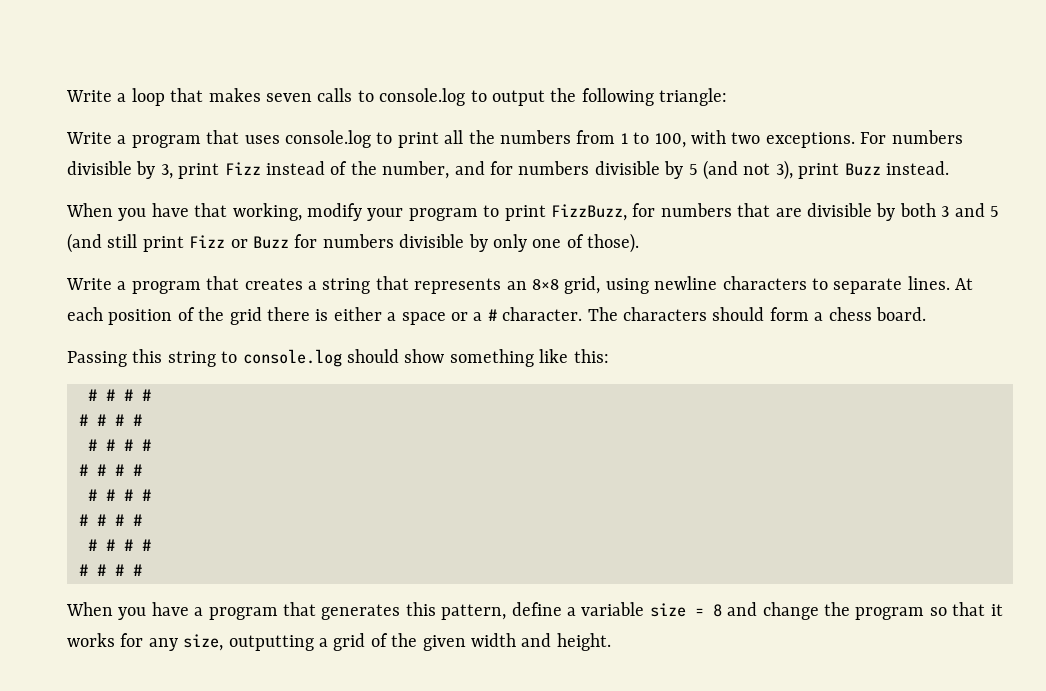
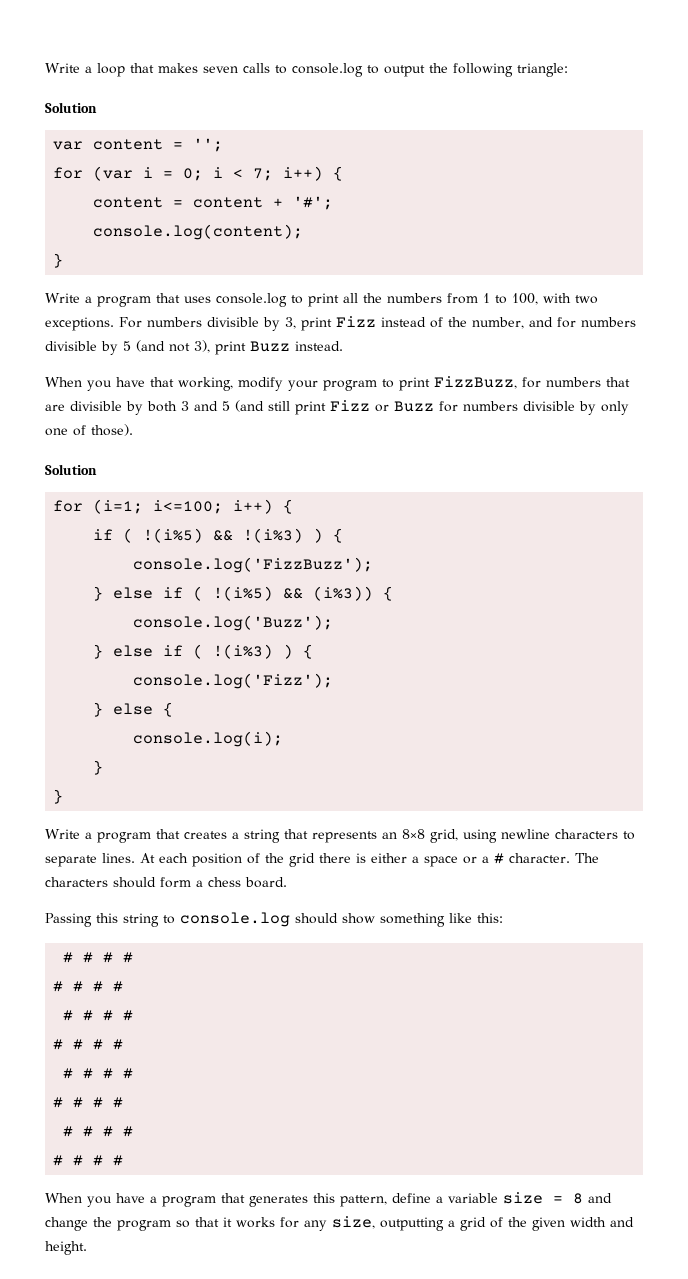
  Write a loop that makes seven calls to console.log to output the following triangle:
+ Solution
+ var content = '';
+ for (var i = 0; i < 7; i++) {
+ content = content + '#';
+ console.log(content);
+ }
  When you have that working, modify your program to print FizzBuzz, for numbers that are divisible by both 3 and 5 (and still print Fizz or Buzz for numbers divisible by only one of those).
+ Solution
+ for (i=1; i<=100; i++) {
+ if ( !(i%5) && !(i%3) ) {
+ console.log('FizzBuzz');
+ } else if ( !(i%5) && (i%3)) {
+ console.log('Buzz');
+ } else if ( !(i%3) ) {
+ console.log('Fizz');
+ } else {
+ console.log(i);
+ }
+ }

